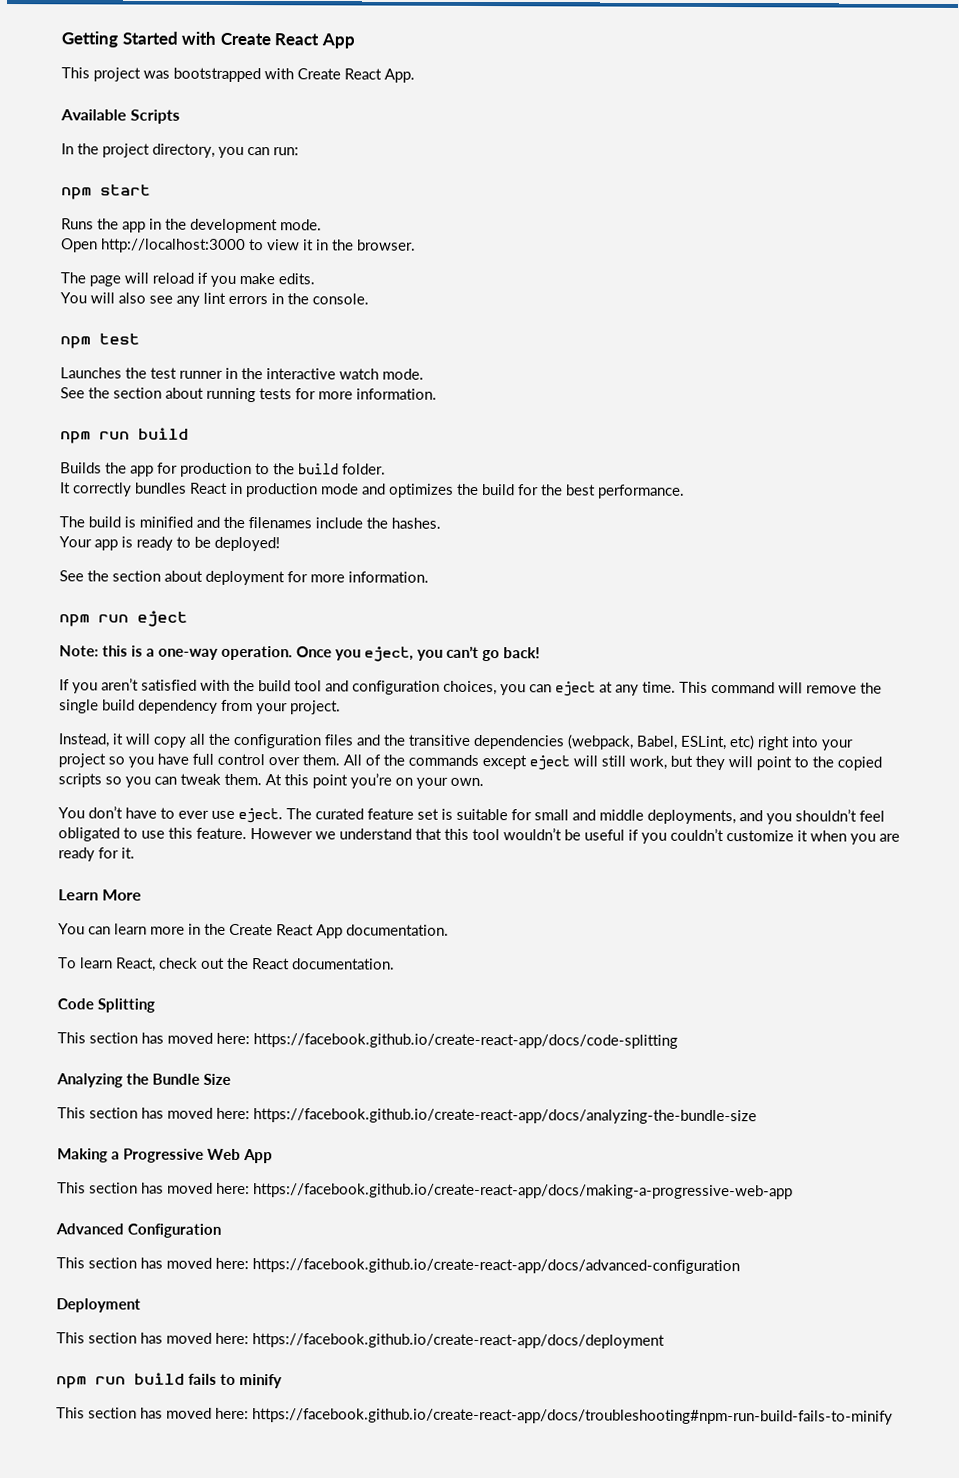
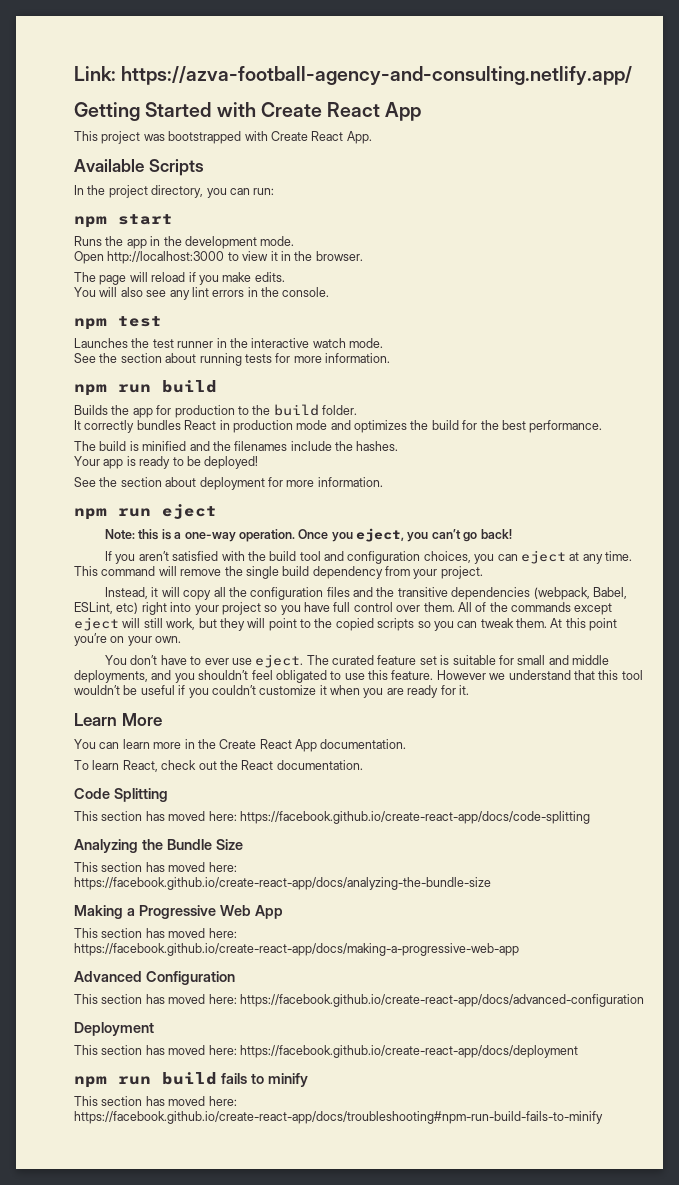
+ Link: https://azva-football-agency-and-consulting.netlify.app/

